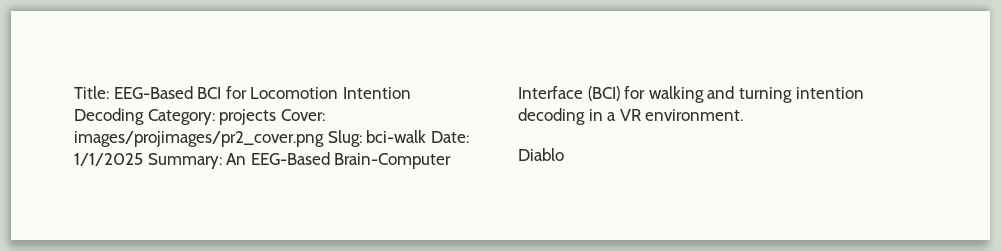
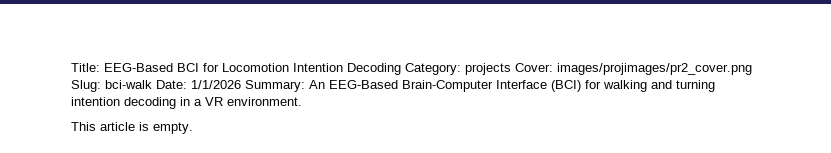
- Title: EEG-Based BCI for Locomotion Intention Decoding Category: projects Cover: images/projimages/pr2_cover.png Slug: bci-walk Date: 1/1/2025 Summary: An EEG-Based Brain-Computer Interface (BCI) for walking and turning intention decoding in a VR environment.
+ Title: EEG-Based BCI for Locomotion Intention Decoding Category: projects Cover: images/projimages/pr2_cover.png Slug: bci-walk Date: 1/1/2026 Summary: An EEG-Based Brain-Computer Interface (BCI) for walking and turning intention decoding in a VR environment.
- Diablo
+ This article is empty.

